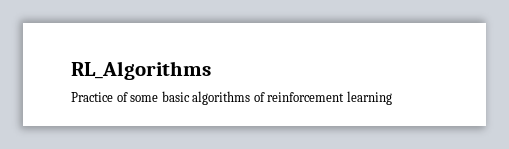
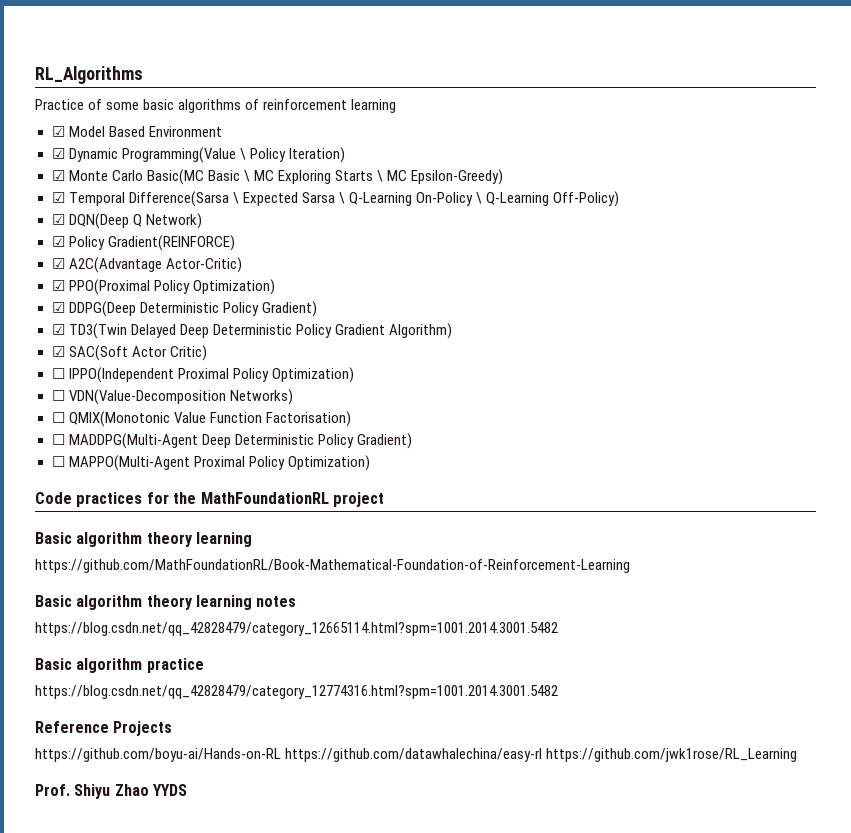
+ ☑ Model Based Environment
+ ☑ Dynamic Programming(Value \ Policy Iteration)
+ ☑ Monte Carlo Basic(MC Basic \ MC Exploring Starts \ MC Epsilon-Greedy)
+ ☑ Temporal Difference(Sarsa \ Expected Sarsa \ Q-Learning On-Policy \ Q-Learning Off-Policy)
+ ☑ DQN(Deep Q Network)
+ ☑ Policy Gradient(REINFORCE)
+ ☑ A2C(Advantage Actor-Critic)
+ ☑ PPO(Proximal Policy Optimization)
+ ☑ DDPG(Deep Deterministic Policy Gradient)
+ ☑ TD3(Twin Delayed Deep Deterministic Policy Gradient Algorithm)
+ ☑ SAC(Soft Actor Critic)
+ ☐ IPPO(Independent Proximal Policy Optimization)
+ ☐ VDN(Value-Decomposition Networks)
+ ☐ QMIX(Monotonic Value Function Factorisation)
+ ☐ MADDPG(Multi-Agent Deep Deterministic Policy Gradient)
+ ☐ MAPPO(Multi-Agent Proximal Policy Optimization)
+ Code practices for the MathFoundationRL project
+ Basic algorithm theory learning
+ https://github.com/MathFoundationRL/Book-Mathematical-Foundation-of-Reinforcement-Learning
+ Basic algorithm theory learning notes
+ https://blog.csdn.net/qq_42828479/category_12665114.html?spm=1001.2014.3001.5482
+ Basic algorithm practice
+ https://blog.csdn.net/qq_42828479/category_12774316.html?spm=1001.2014.3001.5482
+ Reference Projects
+ https://github.com/boyu-ai/Hands-on-RL https://github.com/datawhalechina/easy-rl https://github.com/jwk1rose/RL_Learning
+ Prof. Shiyu Zhao YYDS

